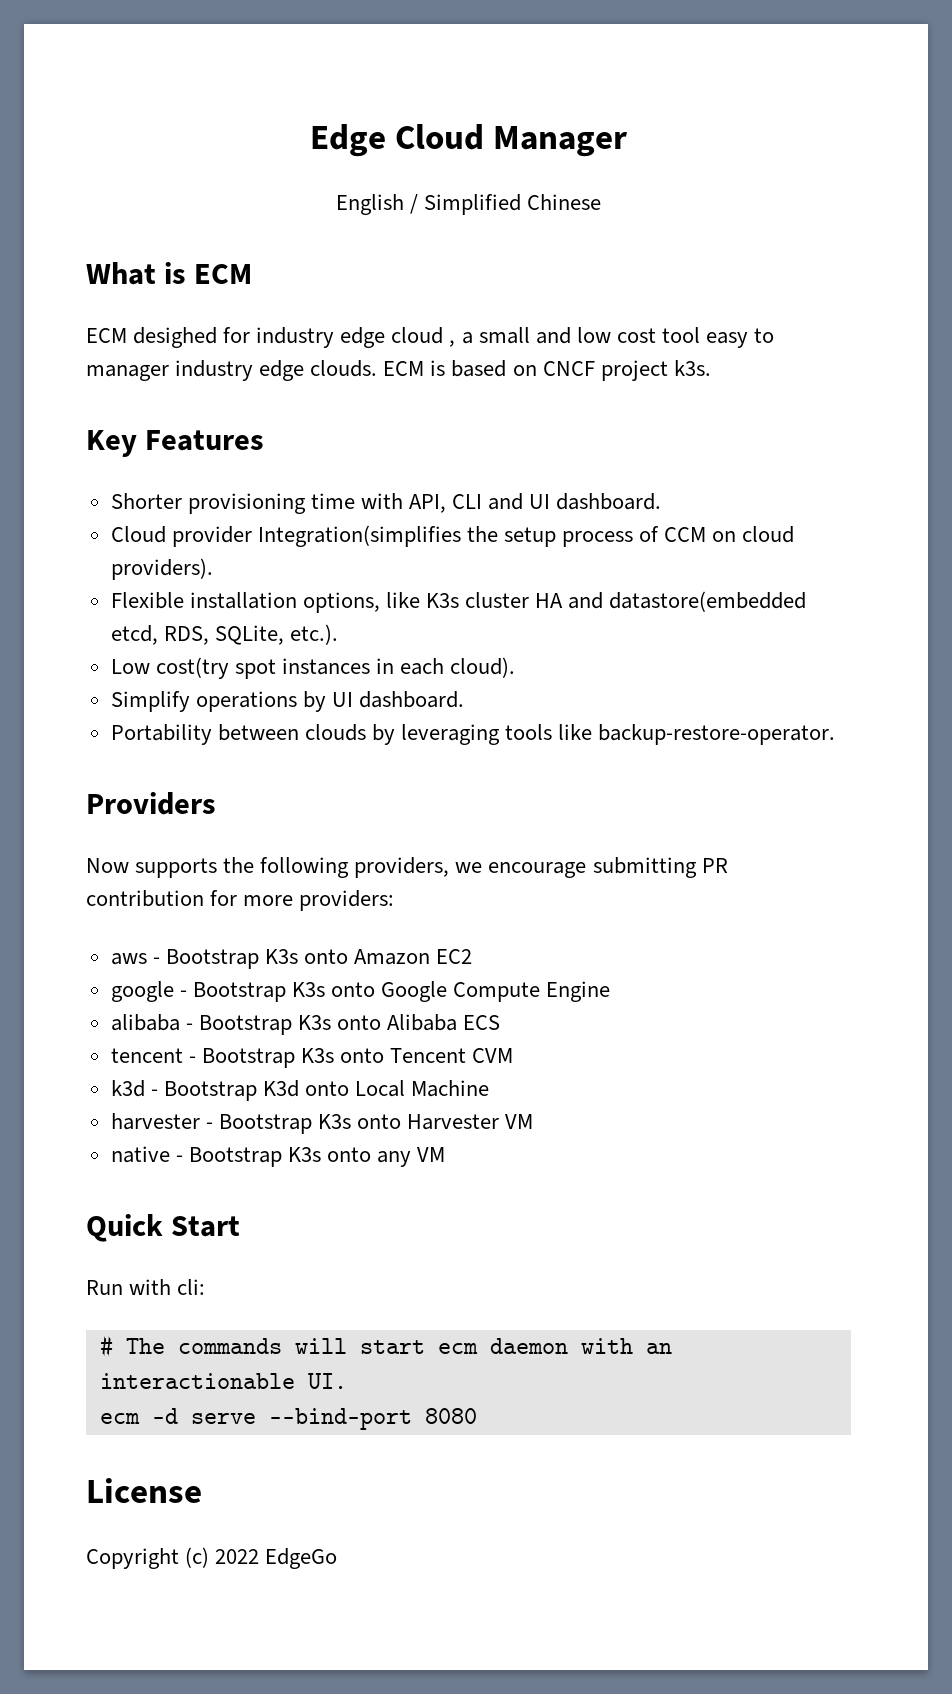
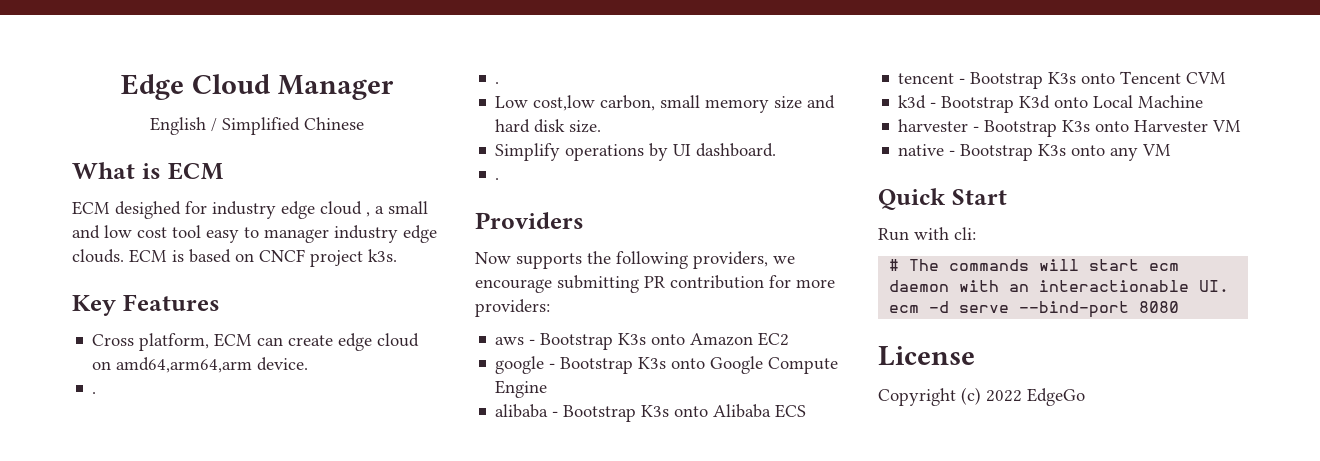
- Shorter provisioning time with API, CLI and UI dashboard.
- Cloud provider Integration(simplifies the setup process of CCM on cloud providers).
- Flexible installation options, like K3s cluster HA and datastore(embedded etcd, RDS, SQLite, etc.).
- Low cost(try spot instances in each cloud).
+ Cross platform, ECM can create edge cloud on amd64,arm64,arm device.
+ .
+ .
+ Low cost,low carbon, small memory size and hard disk size.
  Simplify operations by UI dashboard.
- Portability between clouds by leveraging tools like backup-restore-operator.
+ .

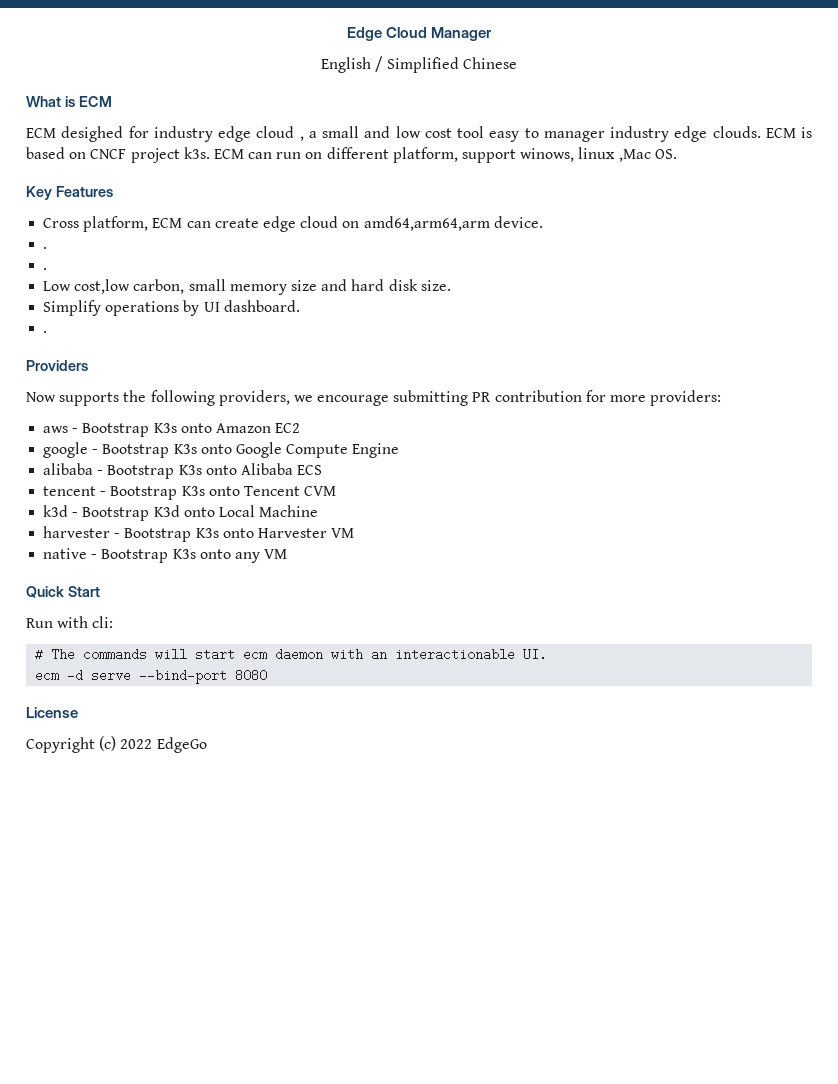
+ ECM can run on different platform, support winows, linux ,Mac OS.

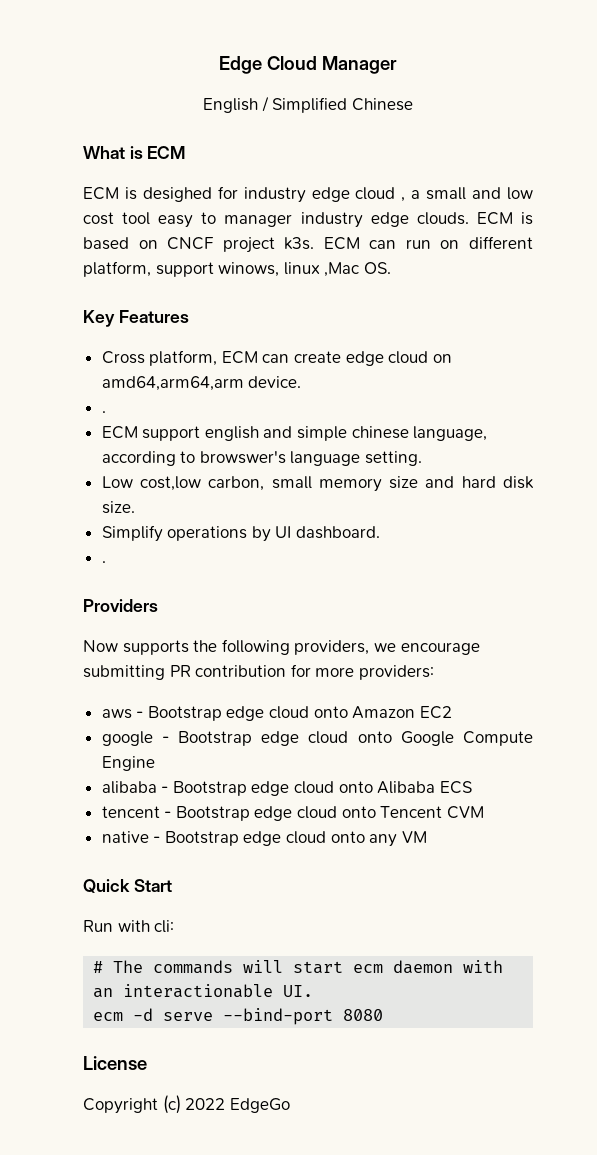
- ECM desighed for industry edge cloud , a small and low cost tool easy to manager industry edge clouds.
+ ECM is desighed for industry edge cloud , a small and low cost tool easy to manager industry edge clouds.
  Cross platform, ECM can create edge cloud on amd64,arm64,arm device.
  .
- .
+ ECM support english and simple chinese language, according to browswer's language setting.
- aws - Bootstrap K3s onto Amazon EC2
+ aws - Bootstrap edge cloud onto Amazon EC2
- google - Bootstrap K3s onto Google Compute Engine
+ google - Bootstrap edge cloud onto Google Compute Engine
- alibaba - Bootstrap K3s onto Alibaba ECS
+ alibaba - Bootstrap edge cloud onto Alibaba ECS
- tencent - Bootstrap K3s onto Tencent CVM
+ tencent - Bootstrap edge cloud onto Tencent CVM
- k3d - Bootstrap K3d onto Local Machine
- harvester - Bootstrap K3s onto Harvester VM
- native - Bootstrap K3s onto any VM
+ native - Bootstrap edge cloud onto any VM

